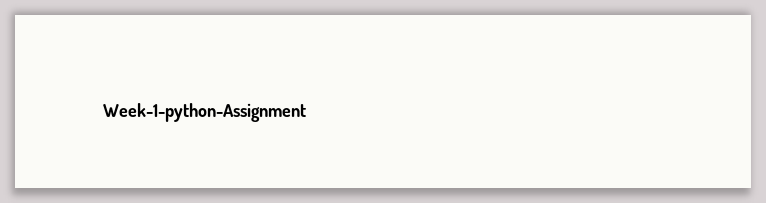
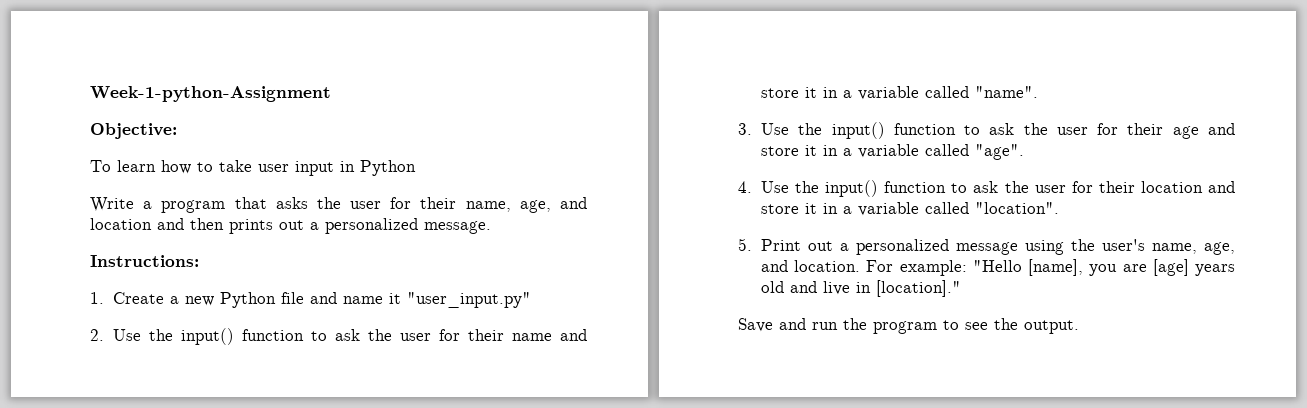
+ Objective:
+ To learn how to take user input in Python
+ Write a program that asks the user for their name, age, and location and then prints out a personalized message.
+ Instructions:
+ 1. Create a new Python file and name it "user_input.py"
+ 2. Use the input() function to ask the user for their name and store it in a variable called "name".
+ 3. Use the input() function to ask the user for their age and store it in a variable called "age".
+ 4. Use the input() function to ask the user for their location and store it in a variable called "location".
+ 5. Print out a personalized message using the user's name, age, and location. For example: "Hello [name], you are [age] years old and live in [location]."
+ Save and run the program to see the output.

